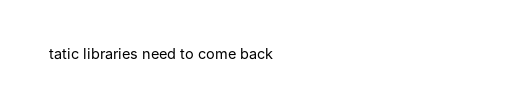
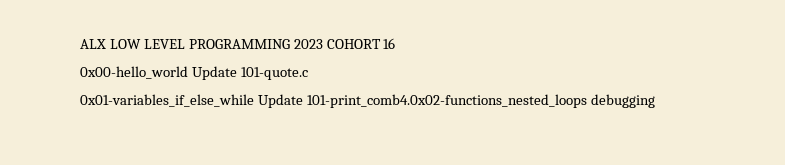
- tatic libraries need to come back
+ ALX LOW LEVEL PROGRAMMING 2023 COHORT 16
+ 0x00-hello_world Update 101-quote.c
+ 0x01-variables_if_else_while Update 101-print_comb4.0x02-functions_nested_loops debugging

